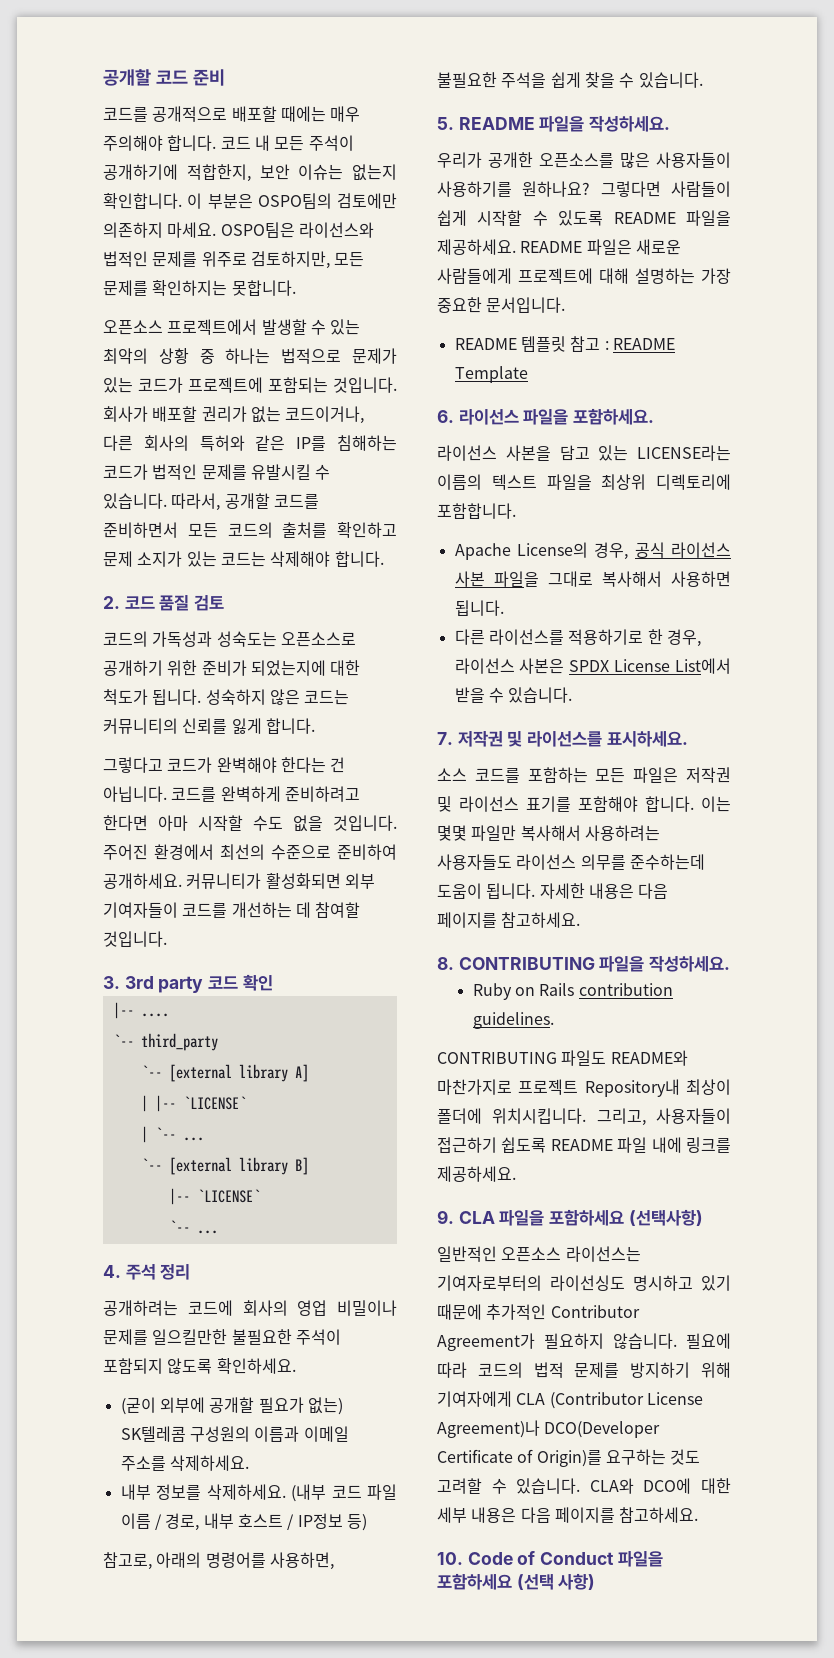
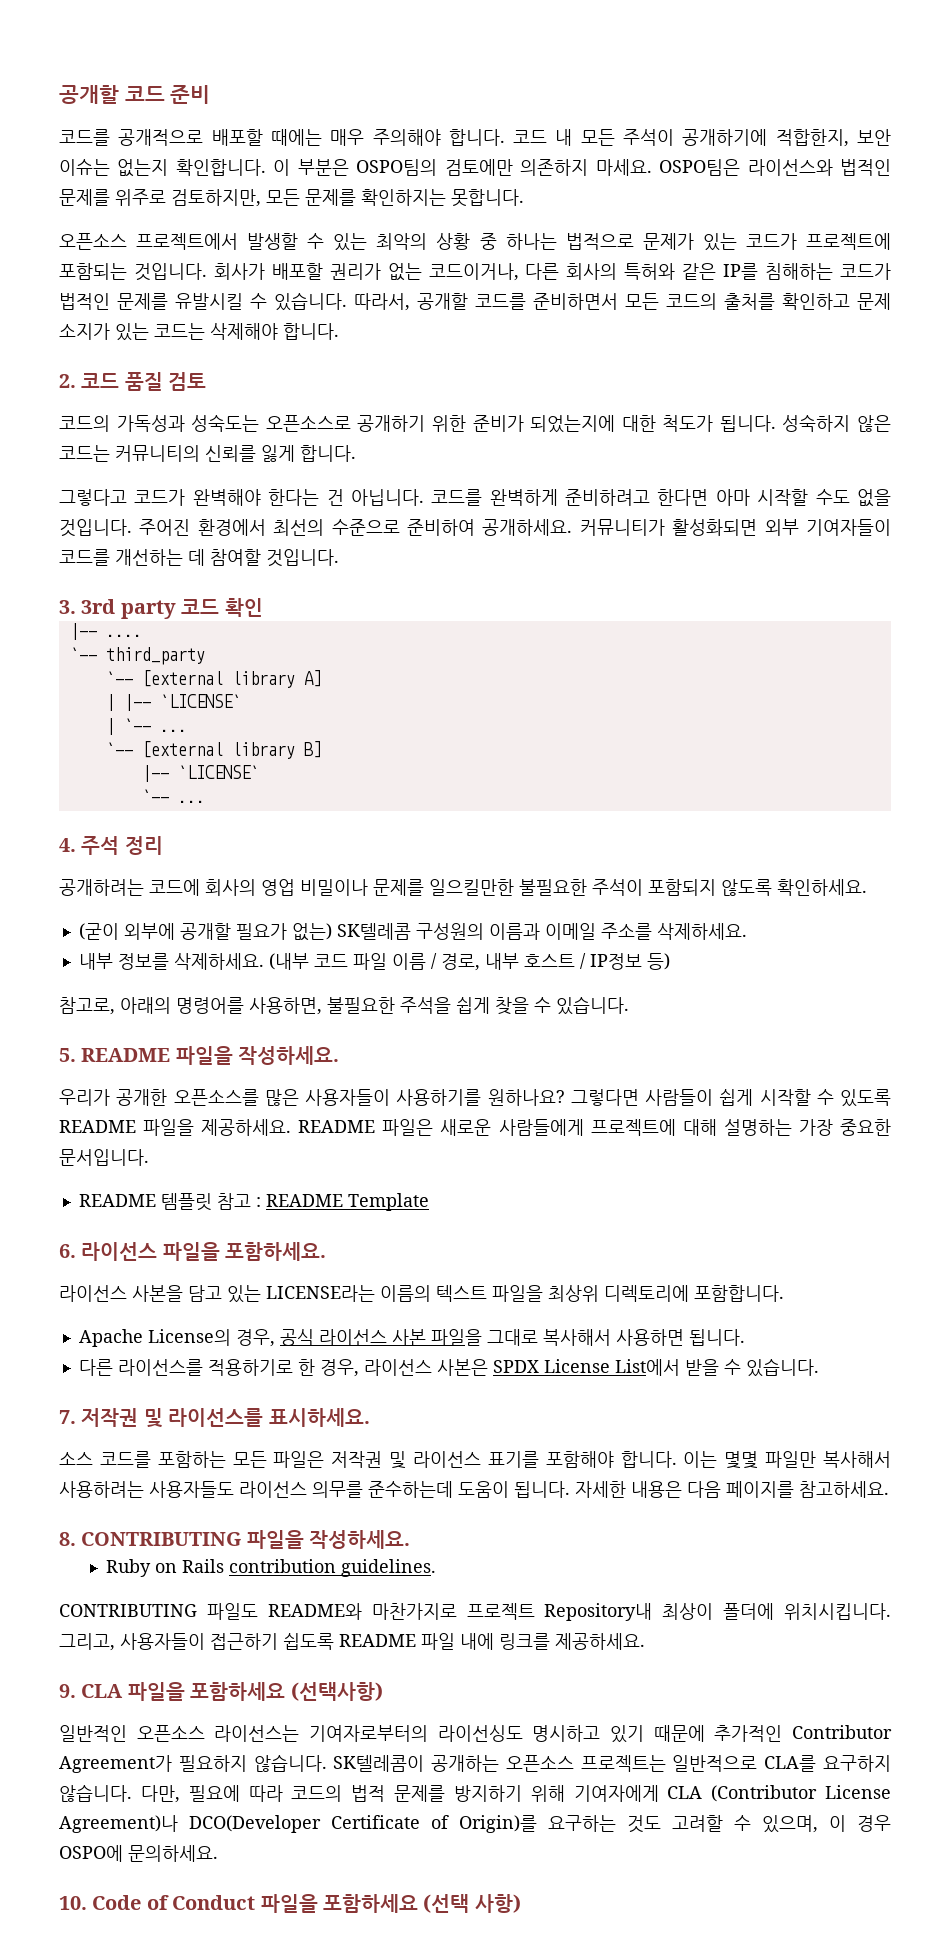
- 필요에 따라 코드의 법적 문제를 방지하기 위해 기여자에게 CLA (Contributor License Agreement)나 DCO(Developer Certificate of Origin)를 요구하는 것도 고려할 수 있습니다. CLA와 DCO에 대한 세부 내용은 다음 페이지를 참고하세요.
+ SK텔레콤이 공개하는 오픈소스 프로젝트는 일반적으로 CLA를 요구하지 않습니다. 다만, 필요에 따라 코드의 법적 문제를 방지하기 위해 기여자에게 CLA (Contributor License Agreement)나 DCO(Developer Certificate of Origin)를 요구하는 것도 고려할 수 있으며, 이 경우 OSPO에 문의하세요.

